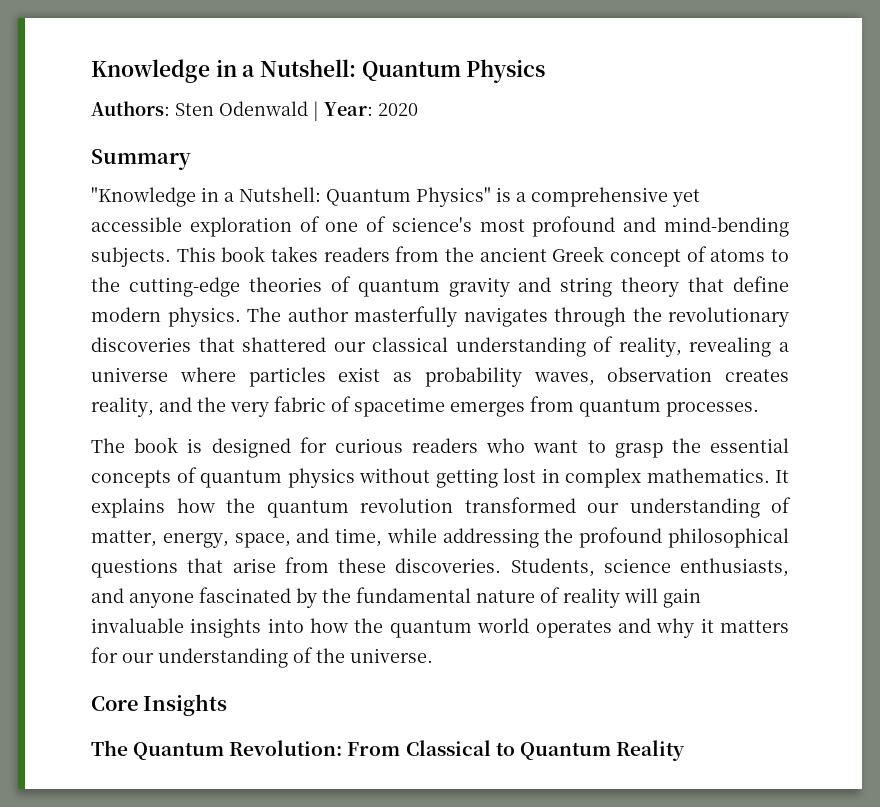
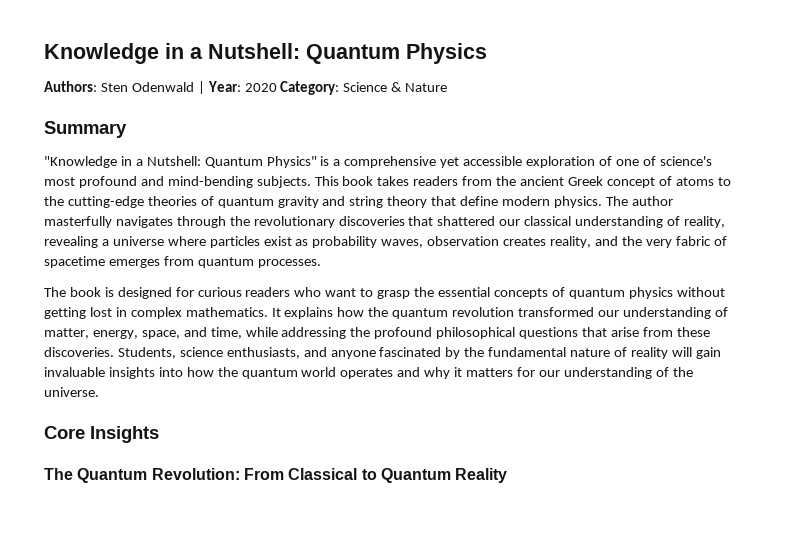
- Authors: Sten Odenwald | Year: 2020
+ Authors: Sten Odenwald | Year: 2020 Category: Science & Nature

